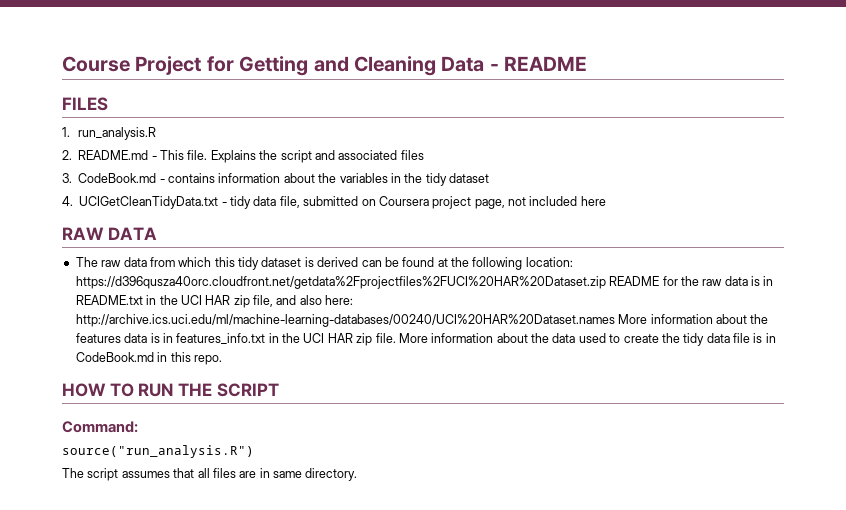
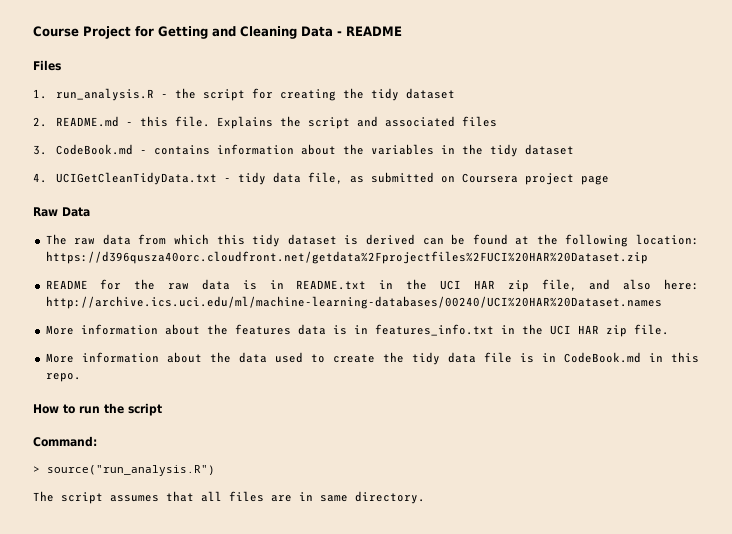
- FILES
+ Files
- 1. run_analysis.R
+ 1. run_analysis.R - the script for creating the tidy dataset
- 2. README.md - This file.
+ 2. README.md - this file.
- 4. UCIGetCleanTidyData.txt - tidy data file, submitted on Coursera project page, not included here
- RAW DATA
+ 4. UCIGetCleanTidyData.txt - tidy data file, as submitted on Coursera project page
+ Raw Data
- https://d396qusza40orc.cloudfront.net/getdata%2Fprojectfiles%2FUCI%20HAR%20Dataset.zip README for the raw data is in README.txt in the UCI HAR zip file, and also here:
+ https://d396qusza40orc.cloudfront.net/getdata%2Fprojectfiles%2FUCI%20HAR%20Dataset.zip
+ README for the raw data is in README.txt in the UCI HAR zip file, and also here:
- http://archive.ics.uci.edu/ml/machine-learning-databases/00240/UCI%20HAR%20Dataset.names More information about the features data is in features_info.txt in the UCI HAR zip file. More information about the data used to create the tidy data file is in CodeBook.md in this repo.
+ http://archive.ics.uci.edu/ml/machine-learning-databases/00240/UCI%20HAR%20Dataset.names
+ More information about the features data is in features_info.txt in the UCI HAR zip file.
+ More information about the data used to create the tidy data file is in CodeBook.md in this repo.
- HOW TO RUN THE SCRIPT
+ How to run the script
- source("run_analysis.R")
+ > source("run_analysis.R")

